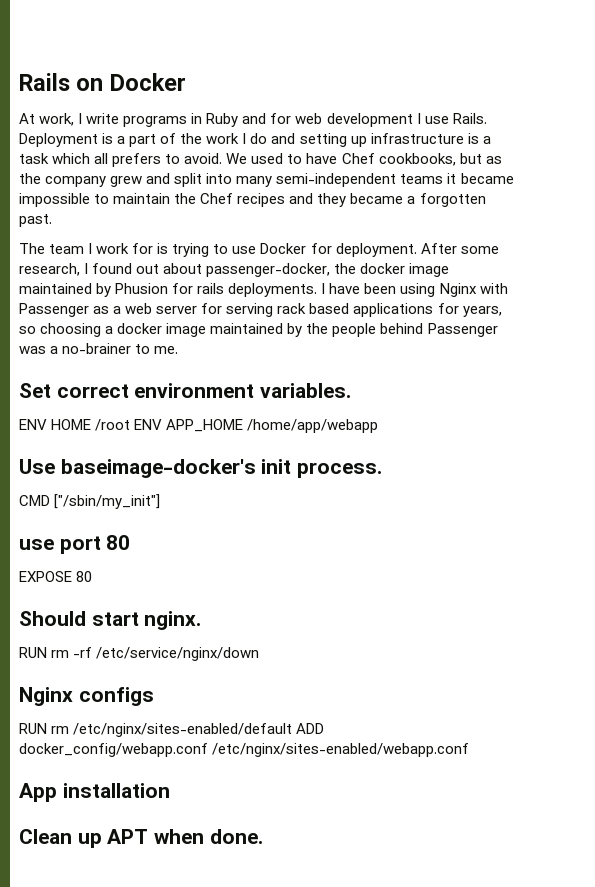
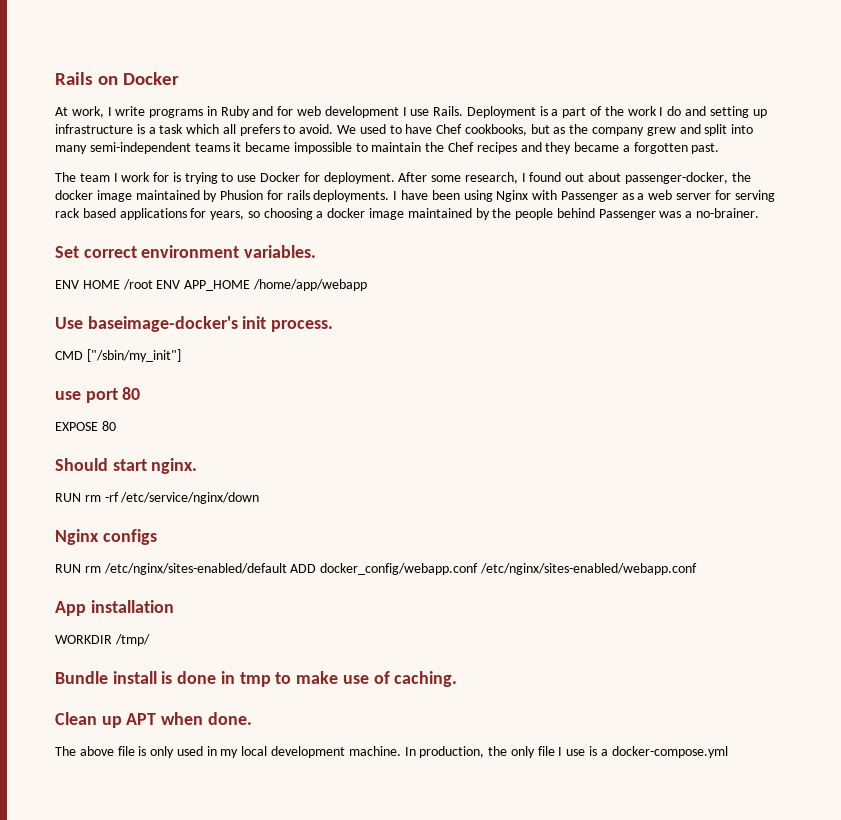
- I have been using Nginx with Passenger as a web server for serving rack based applications for years, so choosing a docker image maintained by the people behind Passenger was a no-brainer to me.
+ I have been using Nginx with Passenger as a web server for serving rack based applications for years, so choosing a docker image maintained by the people behind Passenger was a no-brainer.
+ WORKDIR /tmp/
+ Bundle install is done in tmp to make use of caching.
+ The above file is only used in my local development machine. In production, the only file I use is a docker-compose.yml

